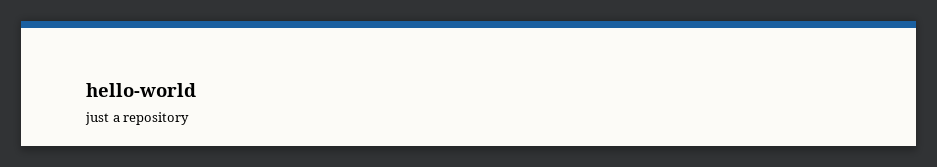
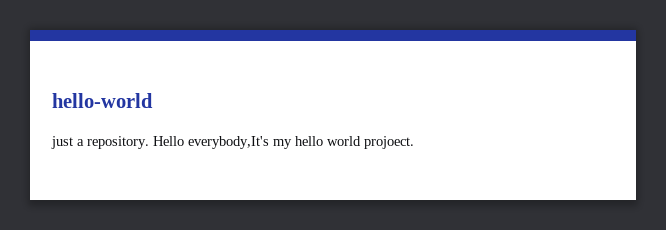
- just a repository
+ just a repository. Hello everybody,It's my hello world projoect.

